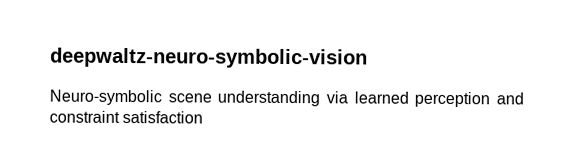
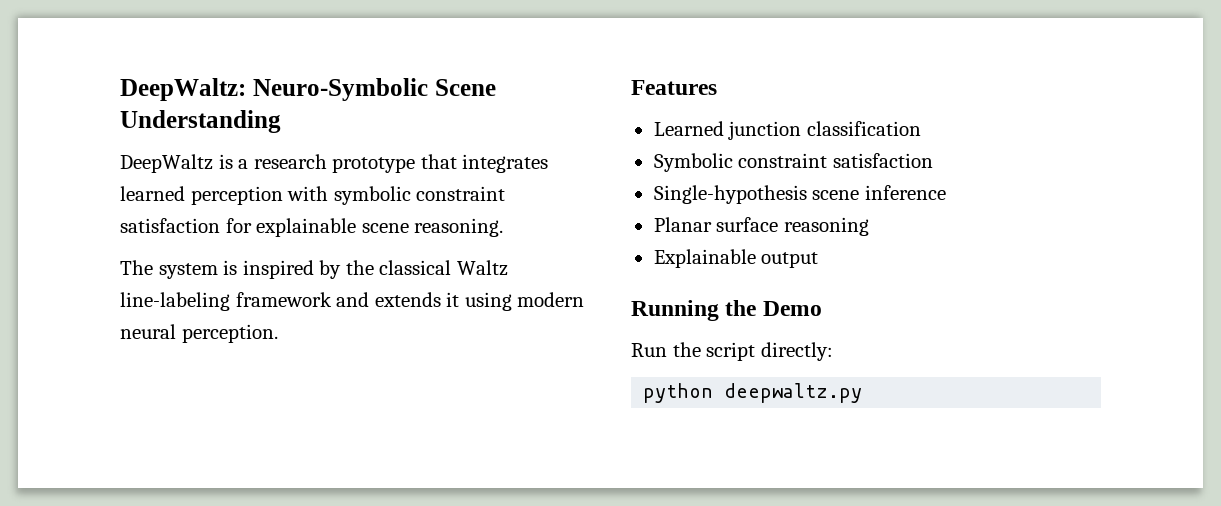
- deepwaltz-neuro-symbolic-vision
- Neuro-symbolic scene understanding via learned perception and constraint satisfaction
+ DeepWaltz: Neuro-Symbolic Scene Understanding
+ DeepWaltz is a research prototype that integrates learned perception with symbolic constraint satisfaction for explainable scene reasoning.
+ The system is inspired by the classical Waltz line-labeling framework and extends it using modern neural perception.
+ Features
+ Learned junction classification
+ Symbolic constraint satisfaction
+ Single-hypothesis scene inference
+ Planar surface reasoning
+ Explainable output
+ Running the Demo
+ Run the script directly:
+ python deepwaltz.py

